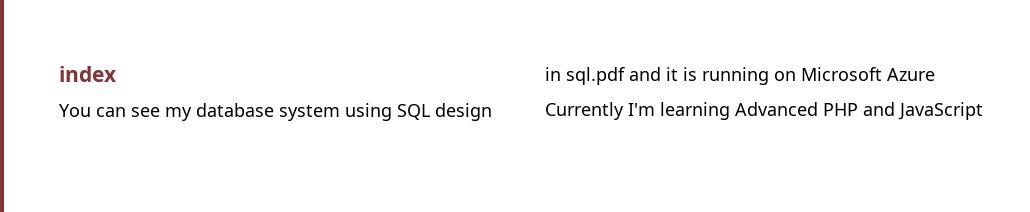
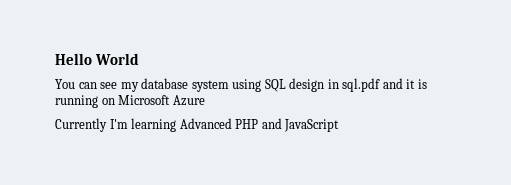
- index
+ Hello World

